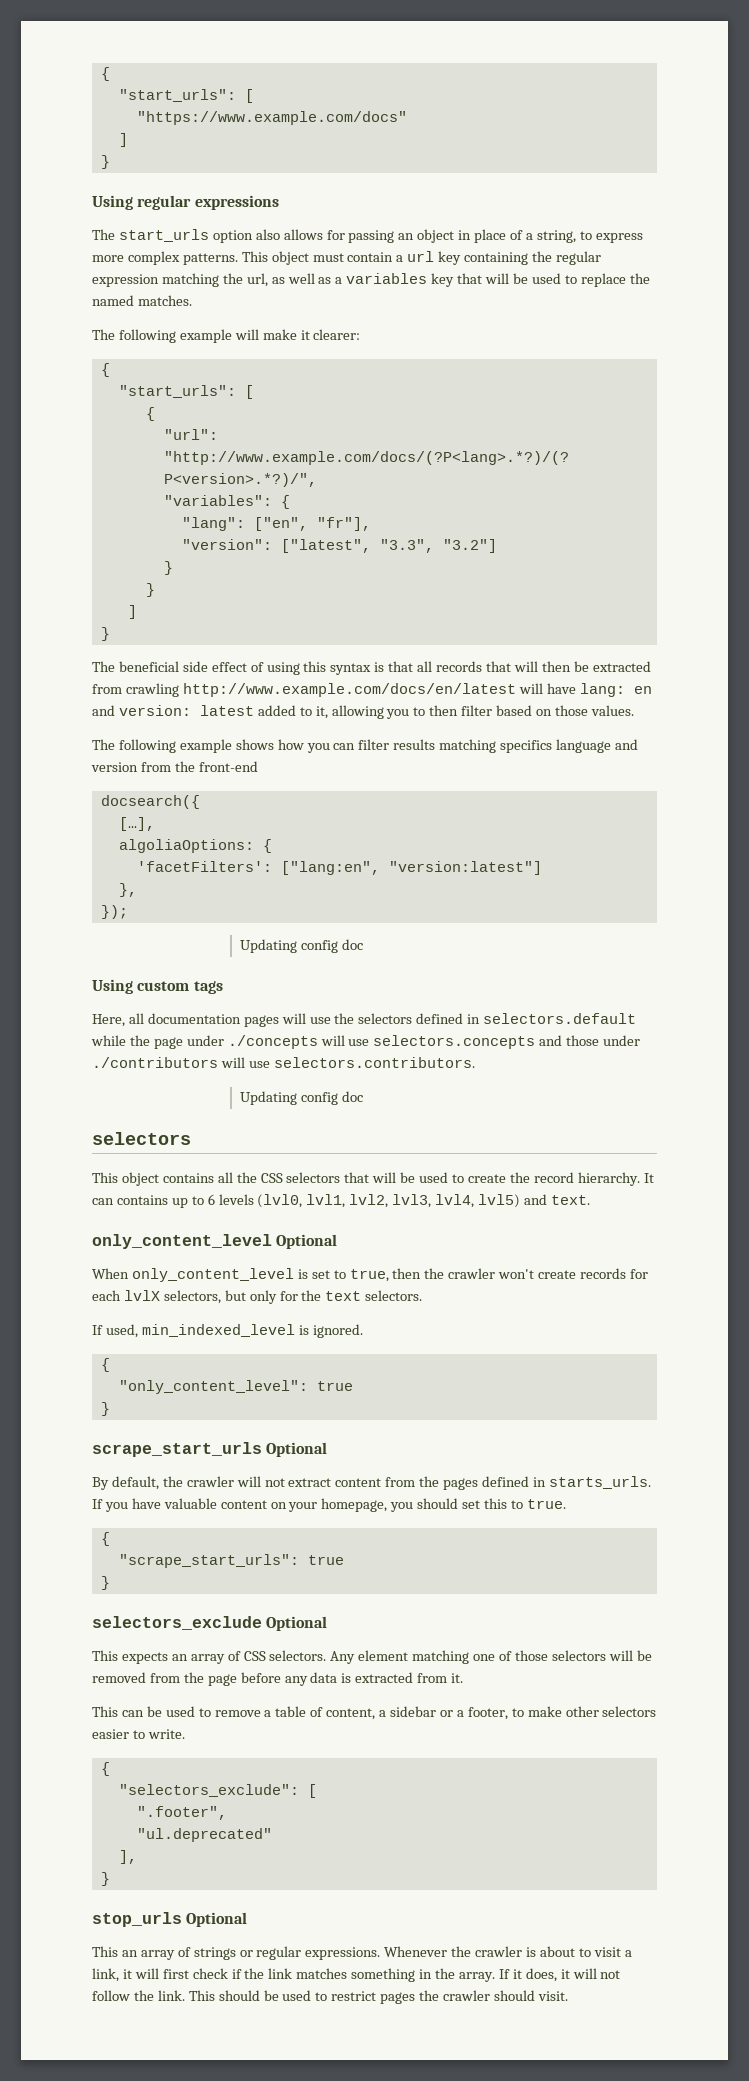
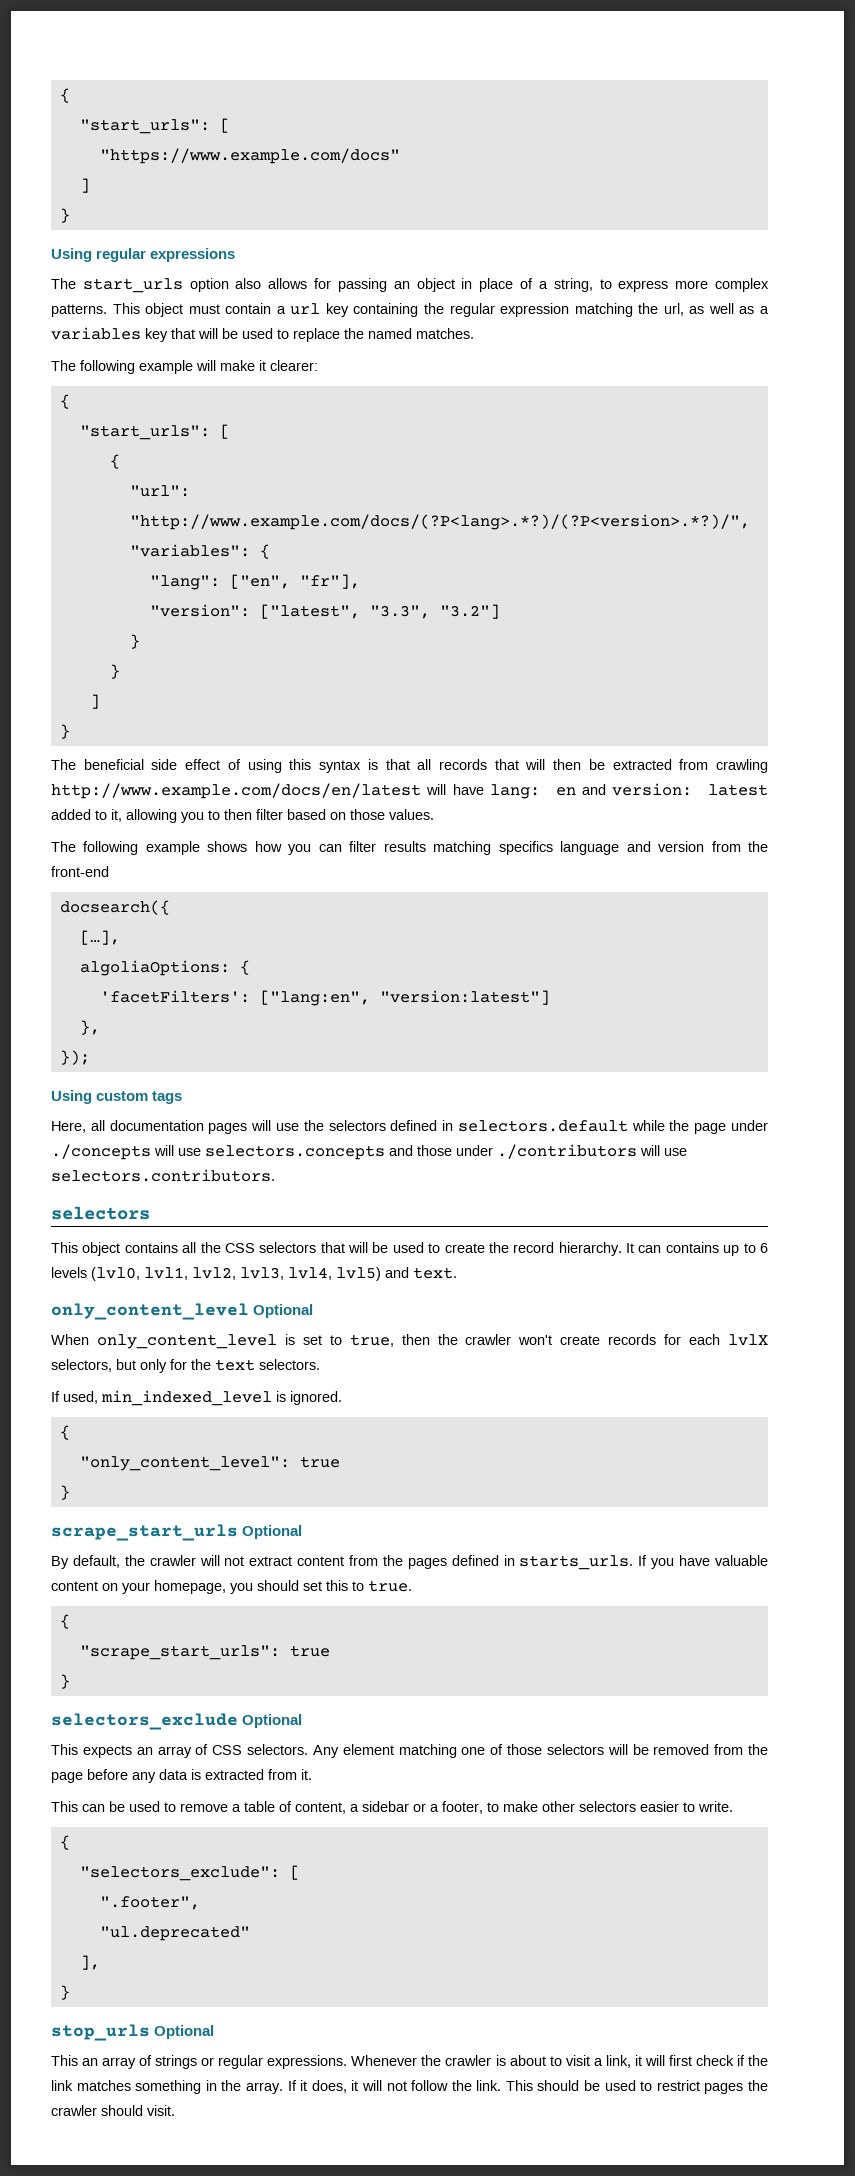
  });
- Updating config doc
  Here, all documentation pages will use the selectors defined in selectors.default while the page under ./concepts will use selectors.concepts and those under ./contributors will use selectors.contributors.
- Updating config doc

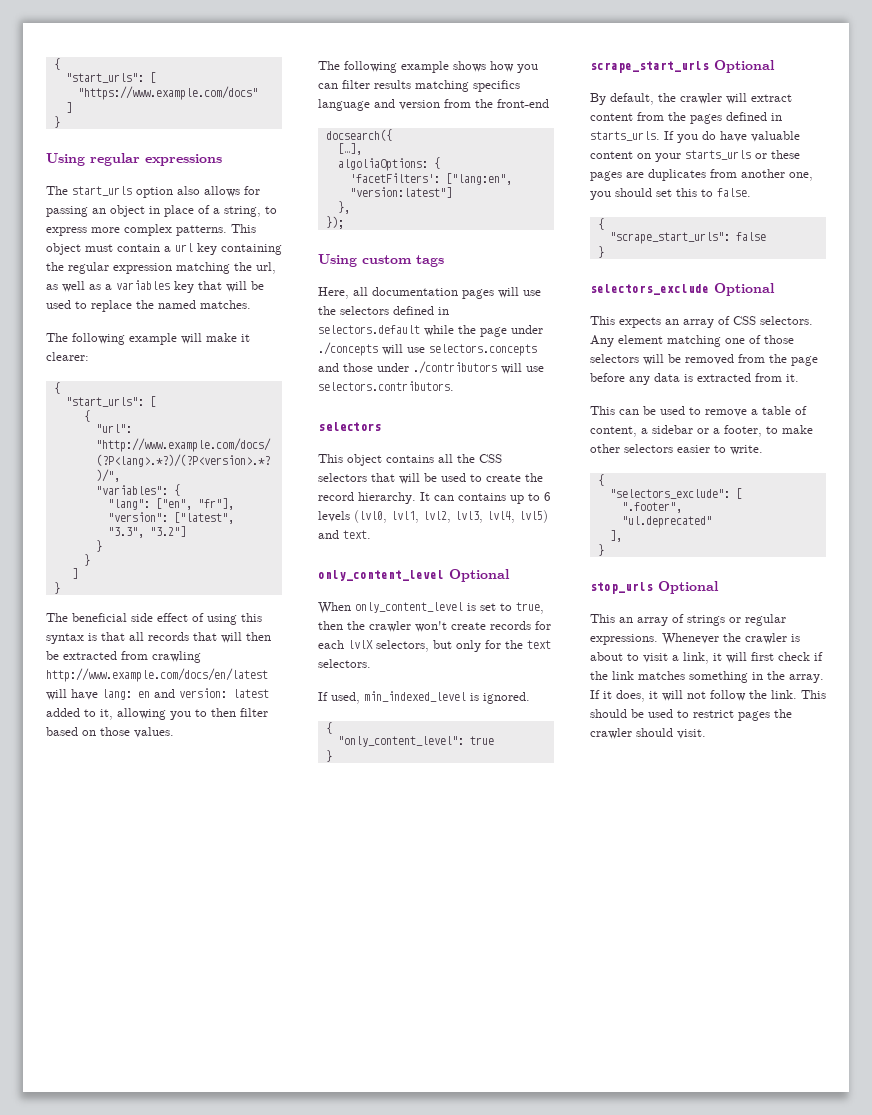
- By default, the crawler will not extract content from the pages defined in starts_urls.
+ By default, the crawler will extract content from the pages defined in starts_urls.
- If you have valuable content on your homepage, you should set this to true.
+ If you do have valuable content on your starts_urls or these pages are duplicates from another one, you should set this to false.
- "scrape_start_urls": true
+ "scrape_start_urls": false

